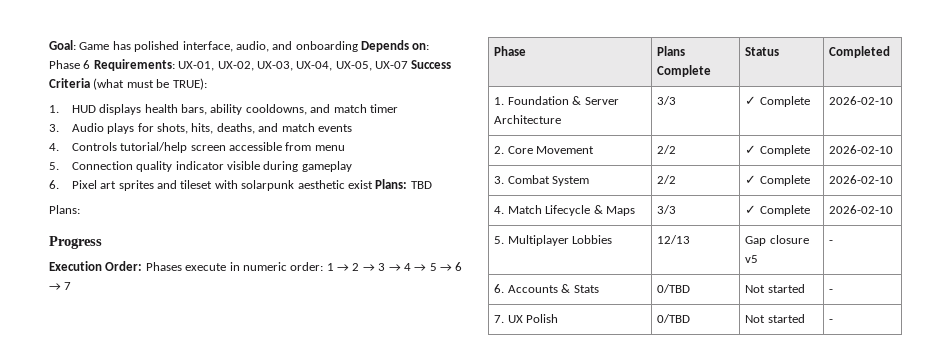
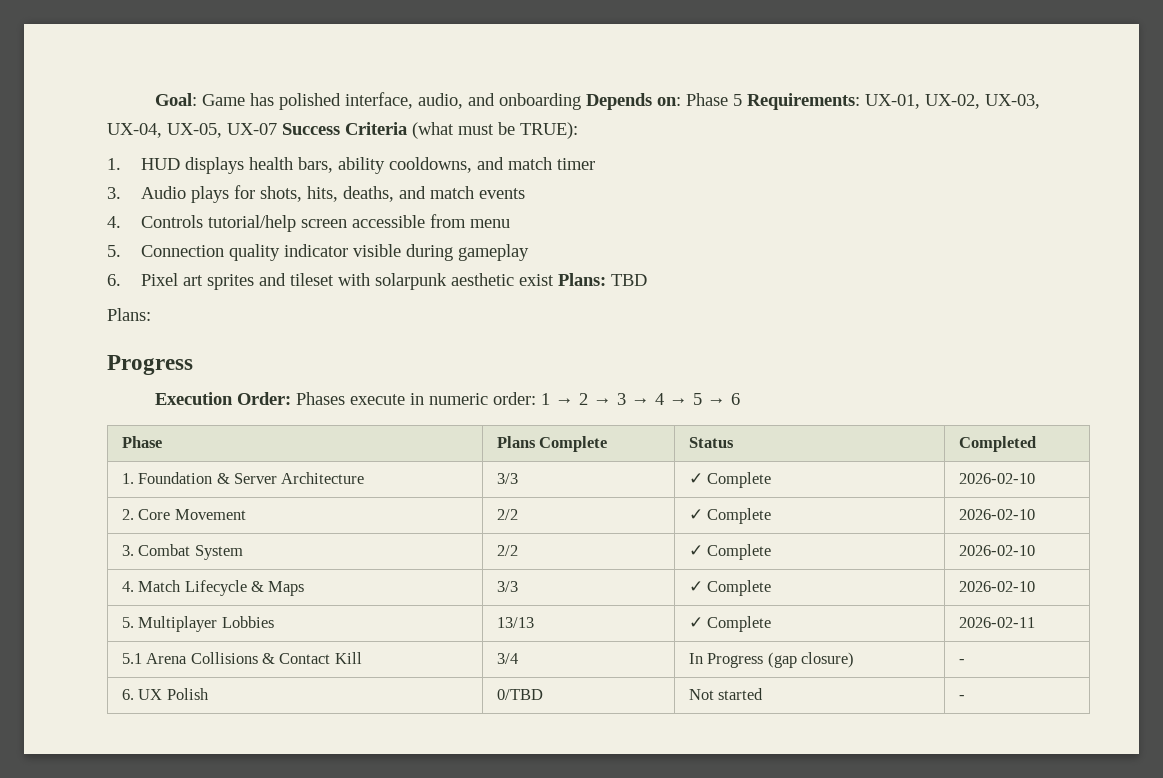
- Goal: Game has polished interface, audio, and onboarding Depends on: Phase 6 Requirements: UX-01, UX-02, UX-03, UX-04, UX-05, UX-07 Success Criteria (what must be TRUE):
+ Goal: Game has polished interface, audio, and onboarding Depends on: Phase 5 Requirements: UX-01, UX-02, UX-03, UX-04, UX-05, UX-07 Success Criteria (what must be TRUE):
- Execution Order: Phases execute in numeric order: 1 → 2 → 3 → 4 → 5 → 6 → 7
+ Execution Order: Phases execute in numeric order: 1 → 2 → 3 → 4 → 5 → 6
- 5. Multiplayer Lobbies | 12/13 | Gap closure v5 | -
- 6. Accounts & Stats | 0/TBD | Not started | -
- 7. UX Polish | 0/TBD | Not started | -
+ 5. Multiplayer Lobbies | 13/13 | ✓ Complete | 2026-02-11
+ 5.1 Arena Collisions & Contact Kill | 3/4 | In Progress (gap closure) | -
+ 6. UX Polish | 0/TBD | Not started | -

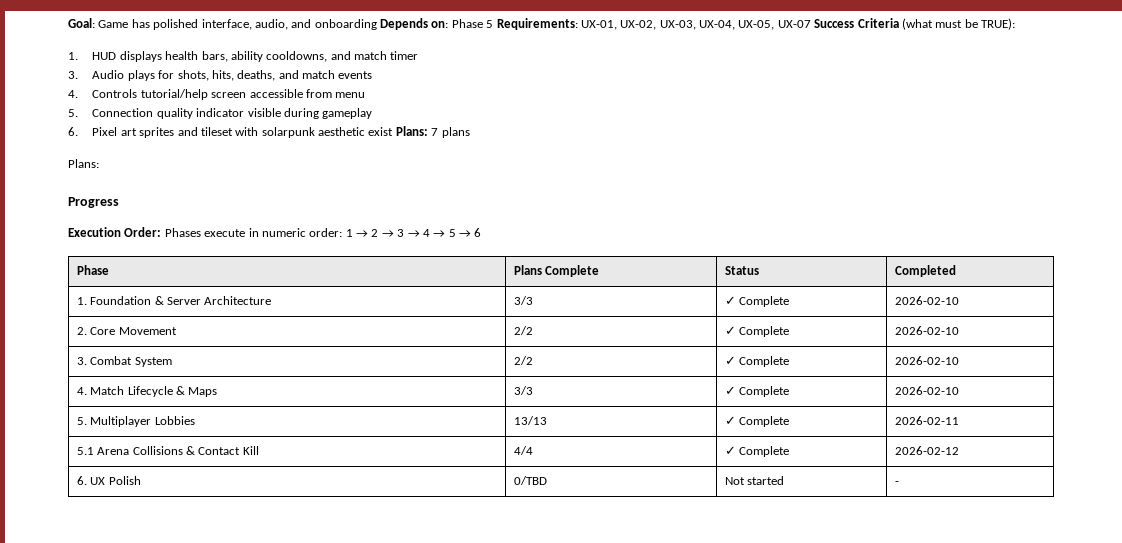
- 6. Pixel art sprites and tileset with solarpunk aesthetic exist Plans: TBD
+ 6. Pixel art sprites and tileset with solarpunk aesthetic exist Plans: 7 plans
- 5.1 Arena Collisions & Contact Kill | 3/4 | In Progress (gap closure) | -
+ 5.1 Arena Collisions & Contact Kill | 4/4 | ✓ Complete | 2026-02-12

